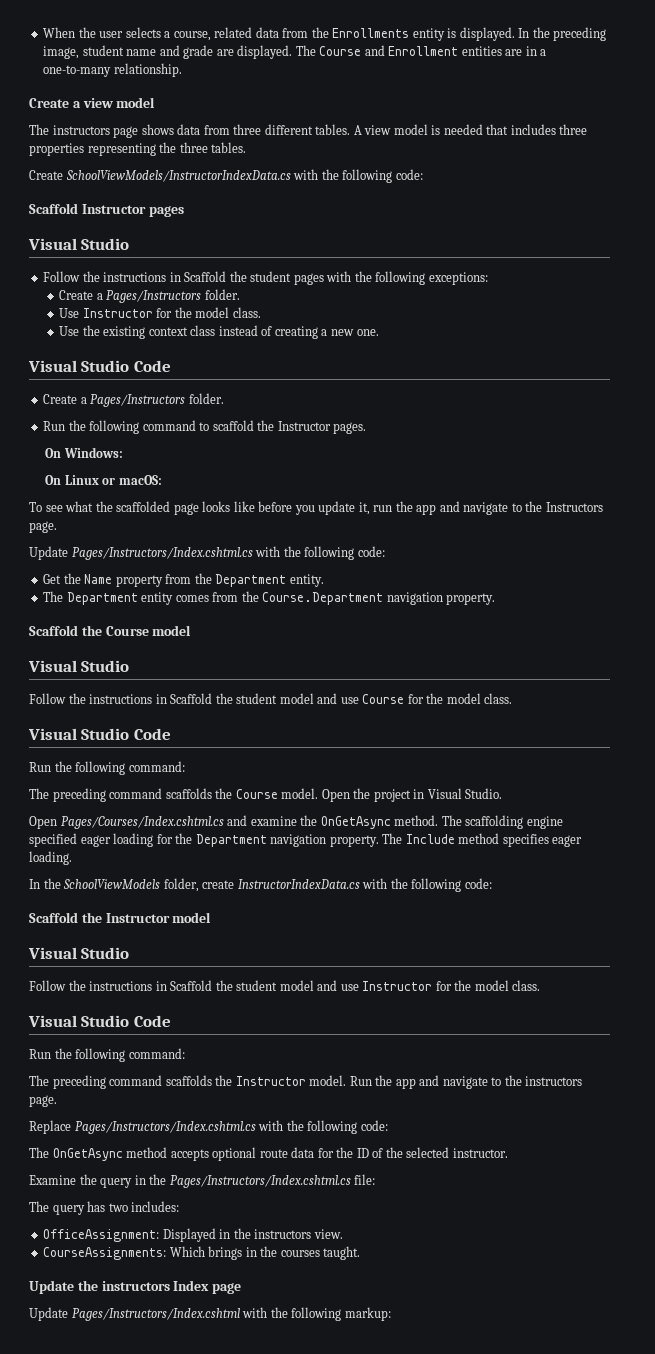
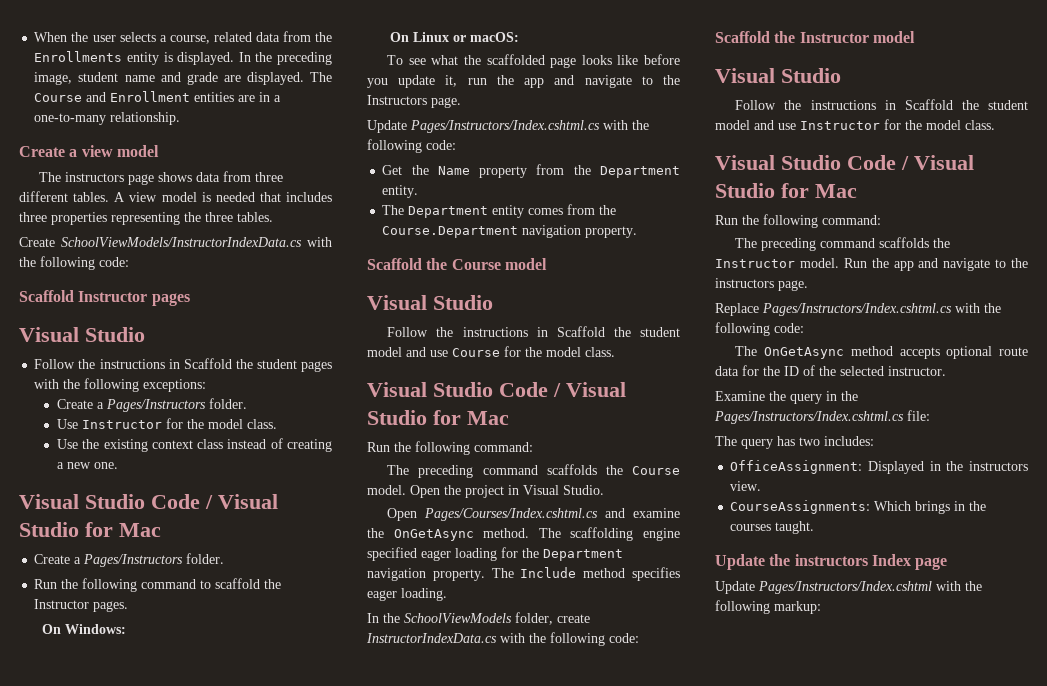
  Use the existing context class instead of creating a new one.
- Visual Studio Code
+ Visual Studio Code / Visual Studio for Mac
  Follow the instructions in Scaffold the student model and use Course for the model class.
- Visual Studio Code
+ Visual Studio Code / Visual Studio for Mac
  Follow the instructions in Scaffold the student model and use Instructor for the model class.
- Visual Studio Code
+ Visual Studio Code / Visual Studio for Mac

